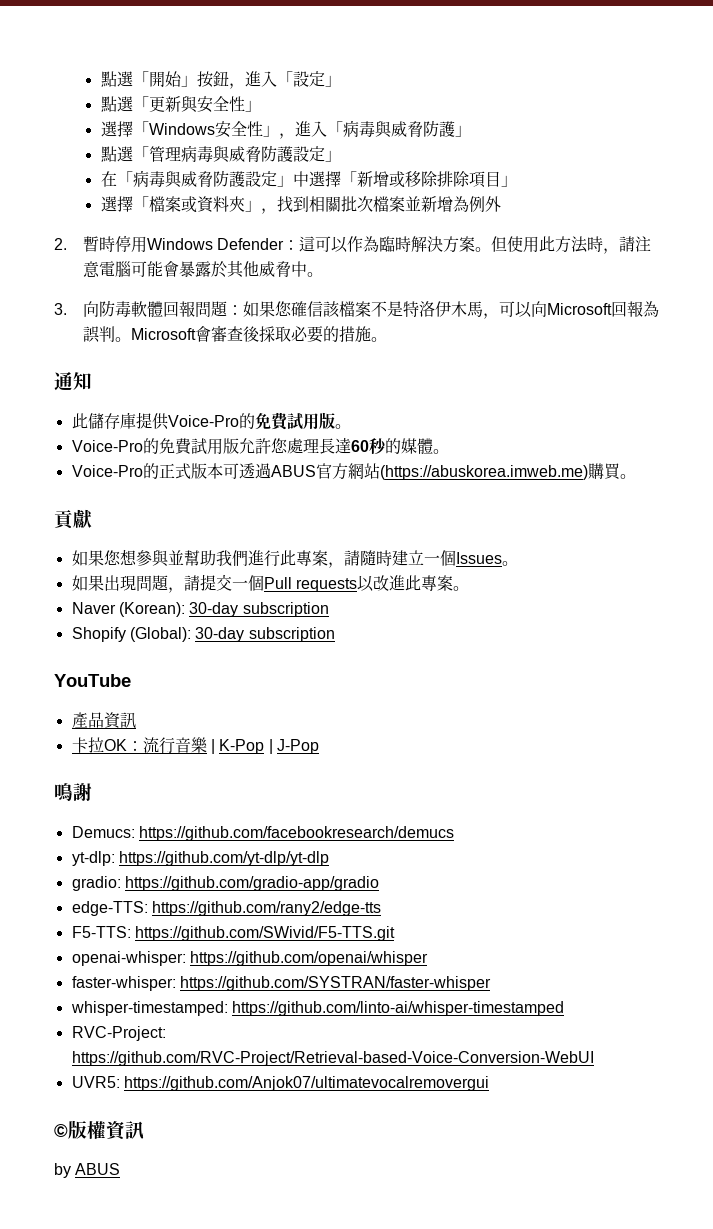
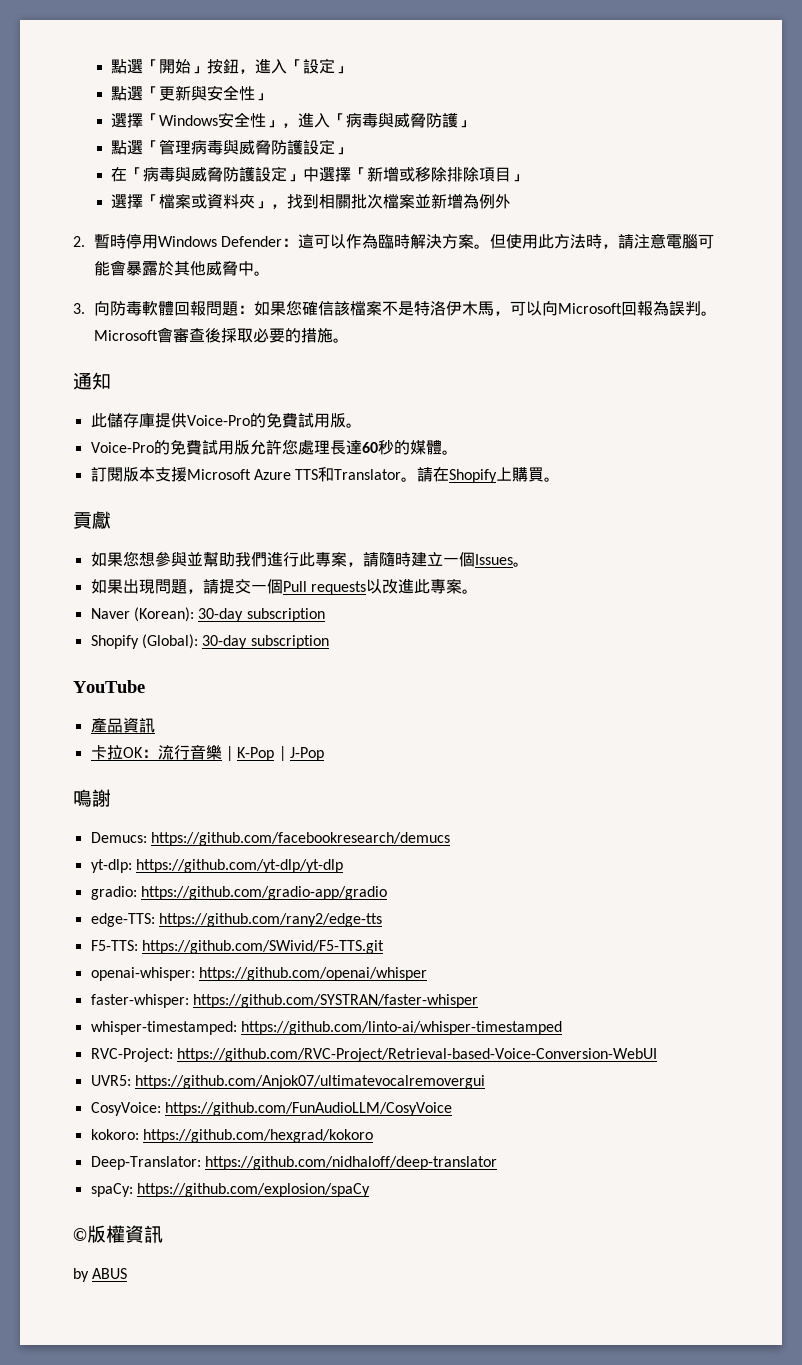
- Voice-Pro的正式版本可透過ABUS官方網站(https://abuskorea.imweb.me)購買。
+ 訂閱版本支援Microsoft Azure TTS和Translator。請在Shopify上購買。
+ CosyVoice: https://github.com/FunAudioLLM/CosyVoice
+ kokoro: https://github.com/hexgrad/kokoro
+ Deep-Translator: https://github.com/nidhaloff/deep-translator
+ spaCy: https://github.com/explosion/spaCy

